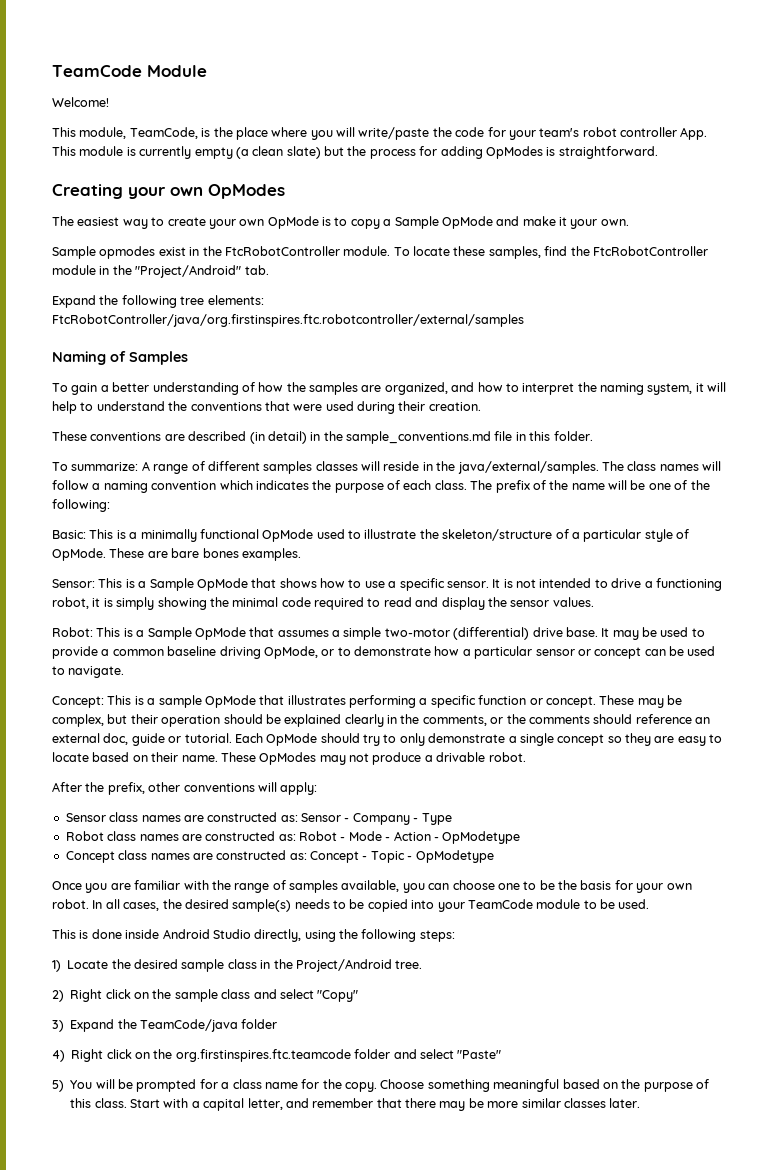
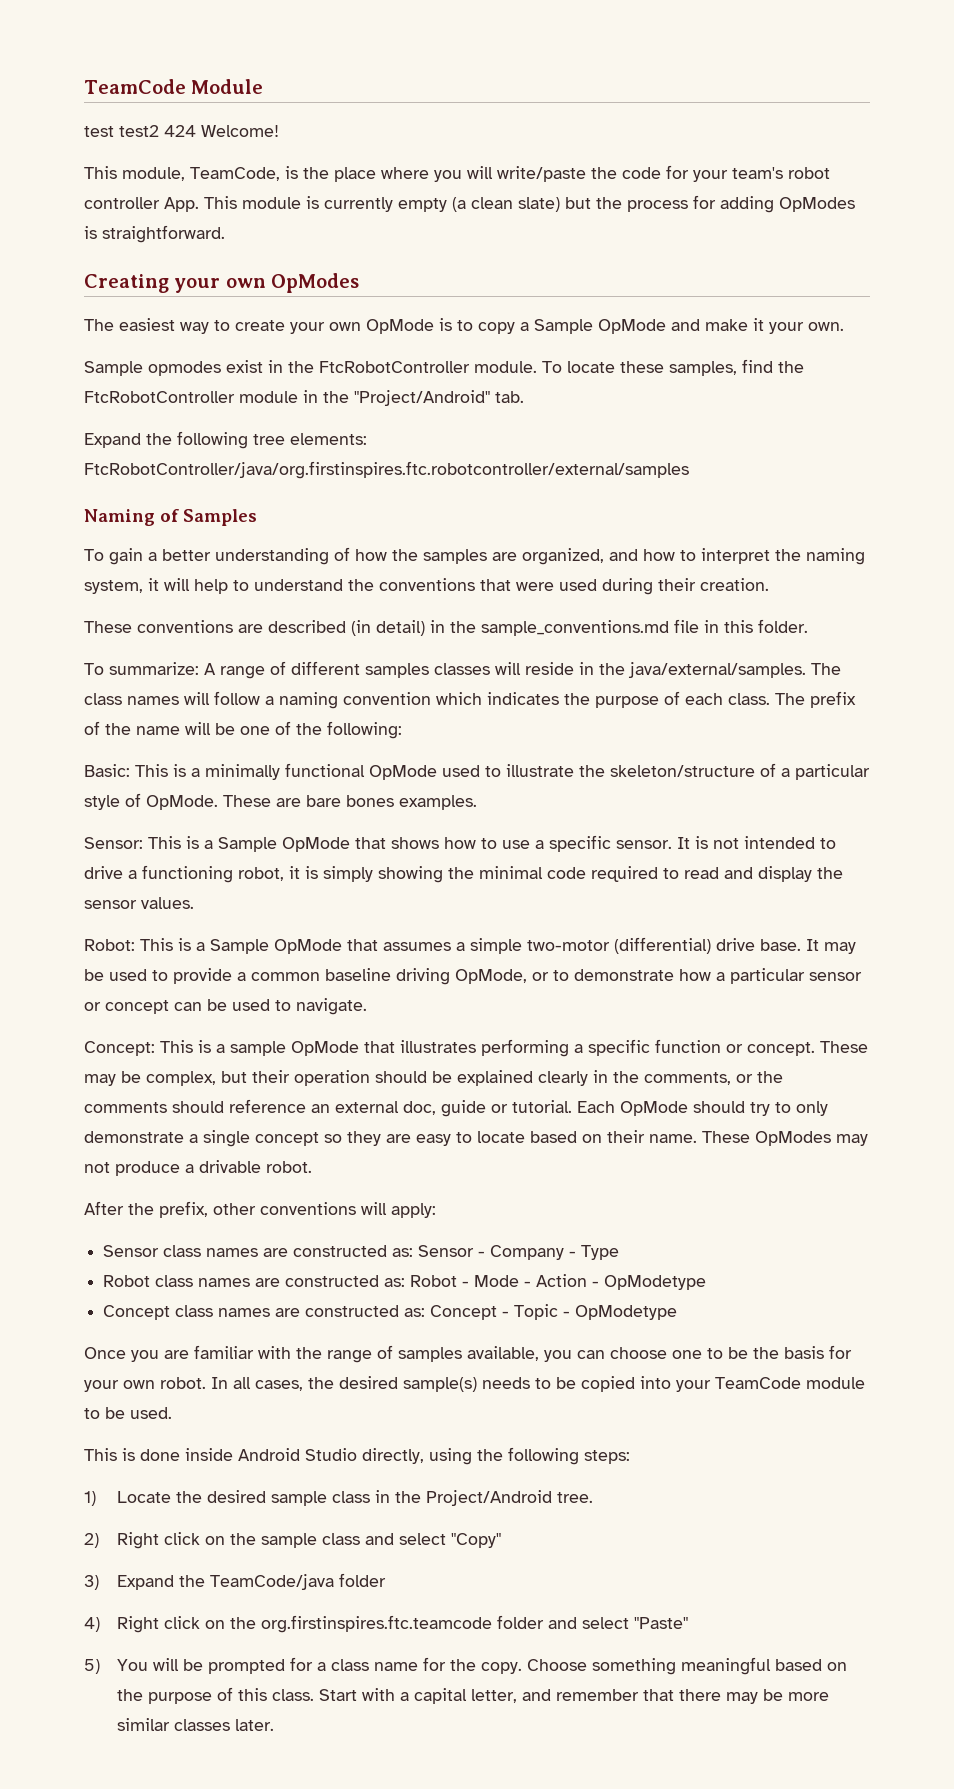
- Welcome!
+ test test2 424 Welcome!

